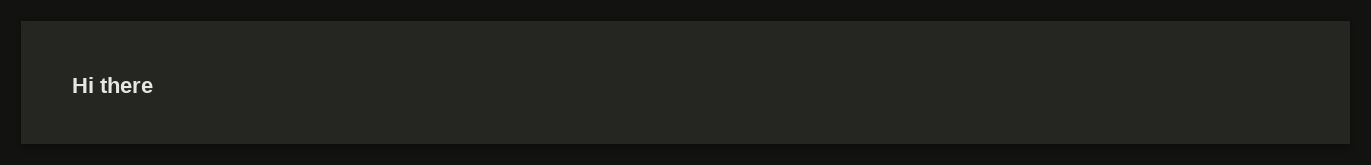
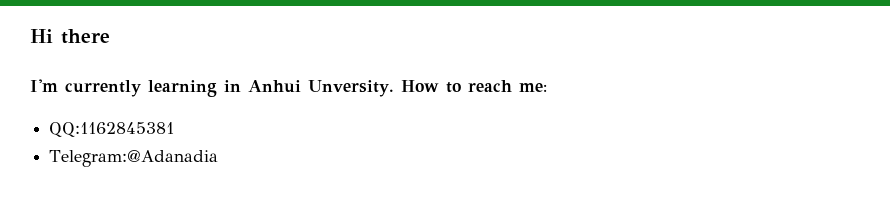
+ I'm currently learning in Anhui Unversity. How to reach me:
+ QQ:1162845381
+ Telegram:@Adanadia

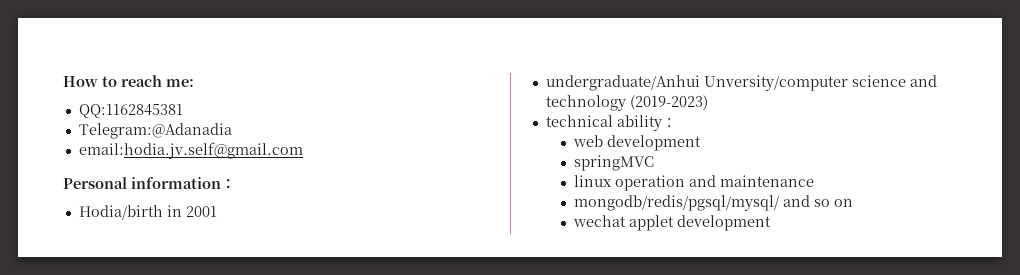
- Hi there
- I'm currently learning in Anhui Unversity.
+ email:hodia.jv.self@gmail.com
+ Personal information：
+ Hodia/birth in 2001
+ undergraduate/Anhui Unversity/computer science and technology (2019-2023)
+ technical ability：
+ web development
+ springMVC
+ linux operation and maintenance
+ mongodb/redis/pgsql/mysql/ and so on
+ wechat applet development

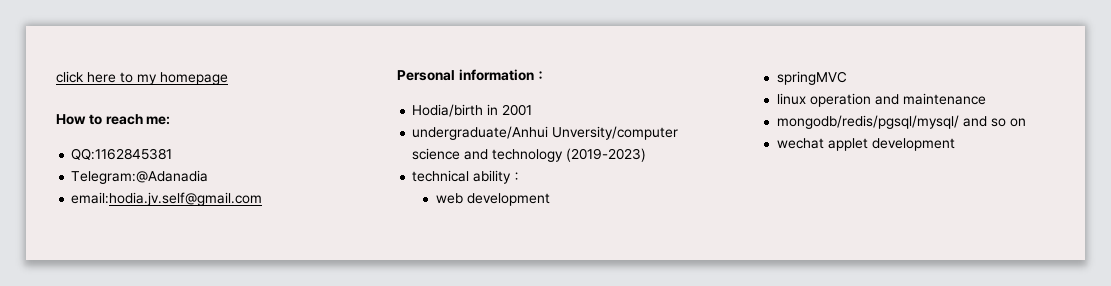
+ click here to my homepage

